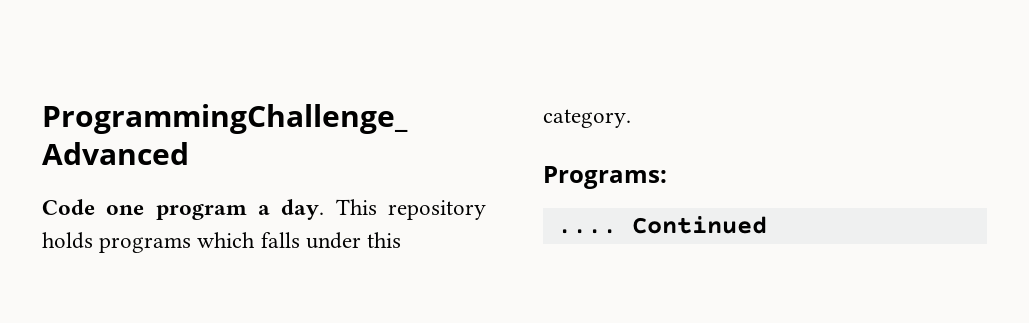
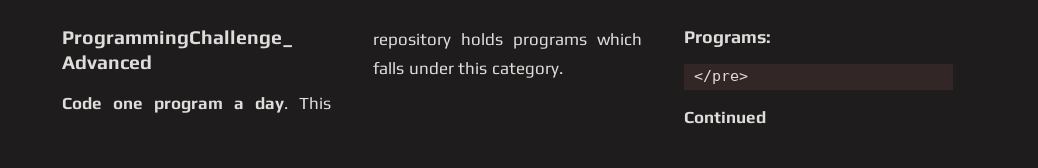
- .... Continued
+ </pre>
+ Continued

